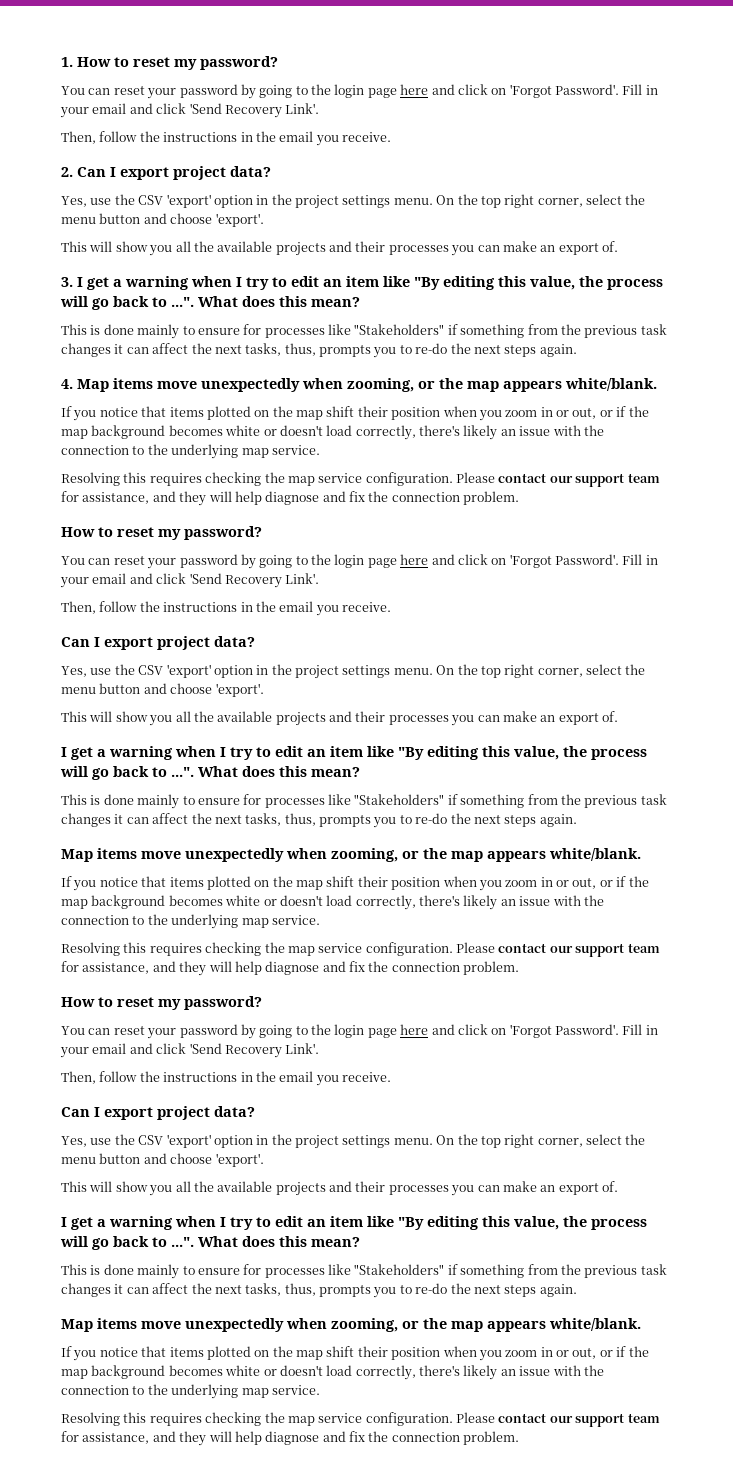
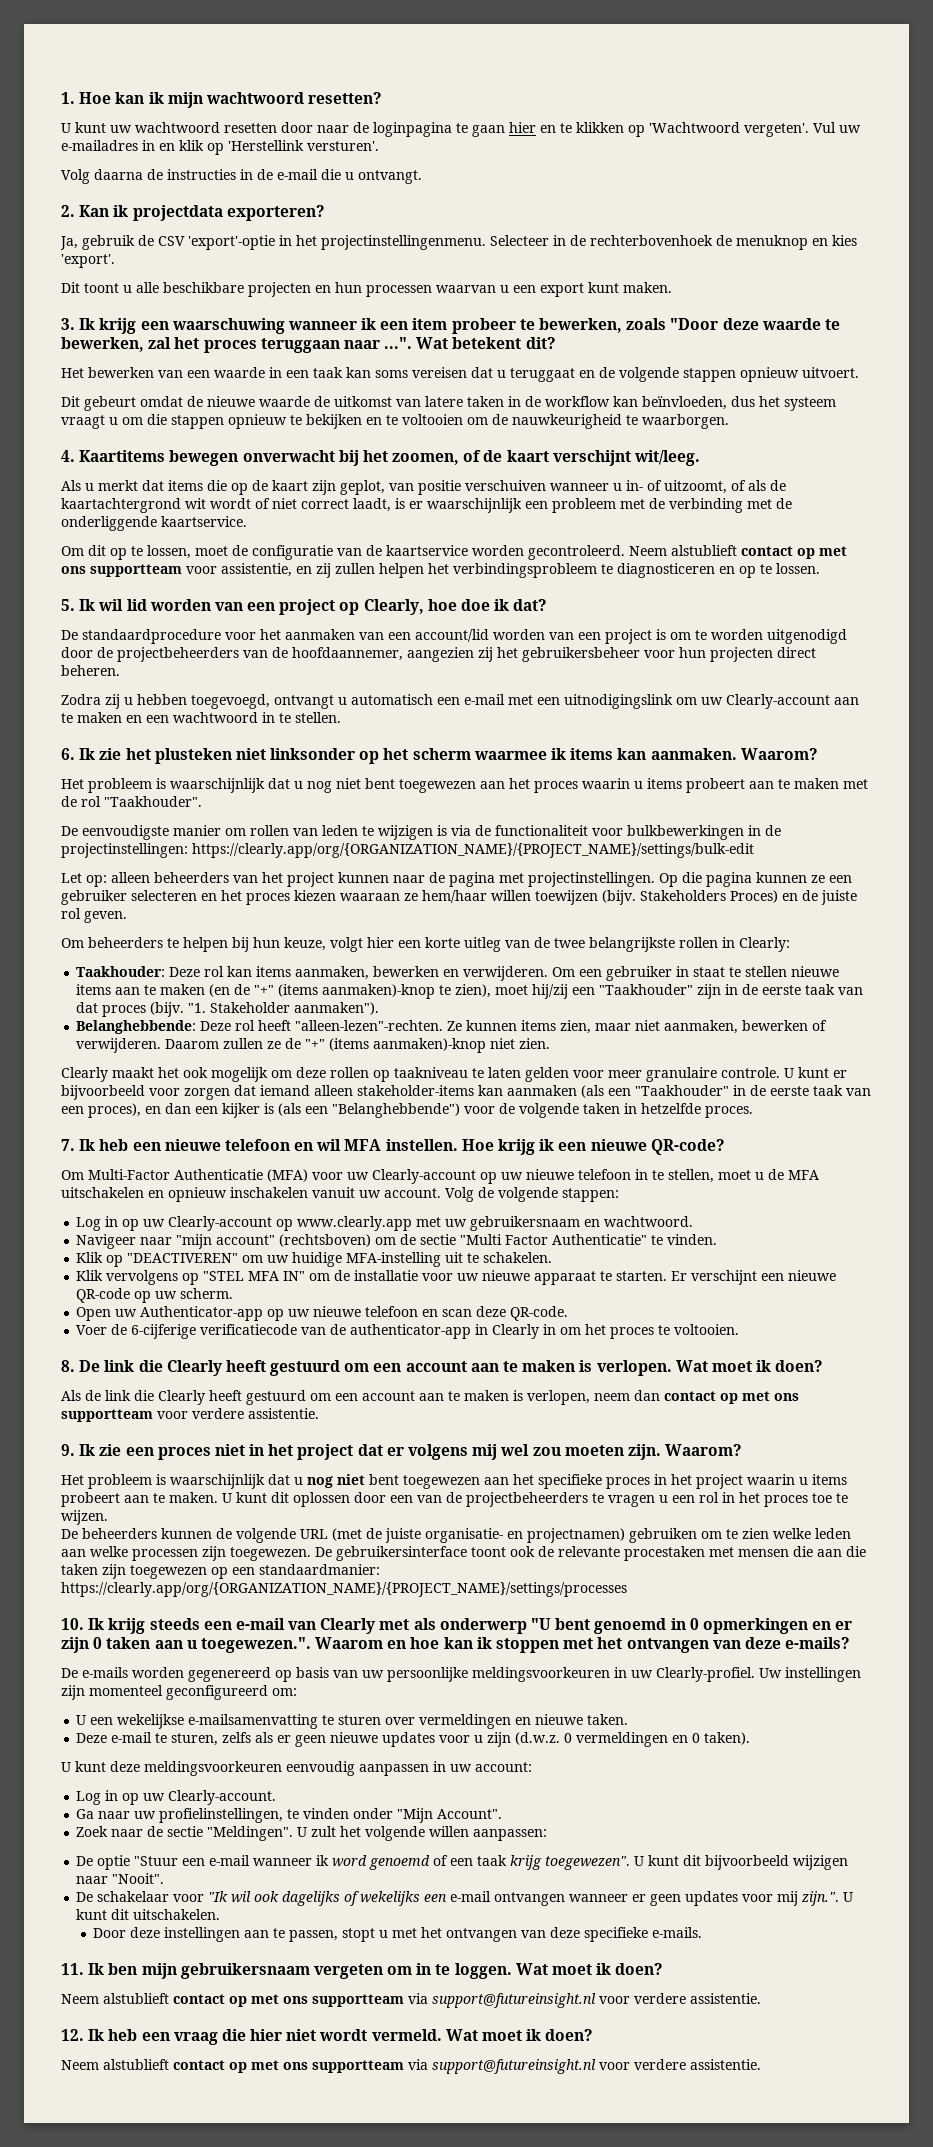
- 1. How to reset my password?
- You can reset your password by going to the login page here and click on 'Forgot Password'. Fill in your email and click 'Send Recovery Link'.
- Then, follow the instructions in the email you receive.
- 2. Can I export project data?
- Yes, use the CSV 'export' option in the project settings menu. On the top right corner, select the menu button and choose 'export'.
- This will show you all the available projects and their processes you can make an export of.
- 3. I get a warning when I try to edit an item like "By editing this value, the process will go back to ...". What does this mean?
- This is done mainly to ensure for processes like "Stakeholders" if something from the previous task changes it can affect the next tasks, thus, prompts you to re-do the next steps again.
- 4. Map items move unexpectedly when zooming, or the map appears white/blank.
- If you notice that items plotted on the map shift their position when you zoom in or out, or if the map background becomes white or doesn't load correctly, there's likely an issue with the connection to the underlying map service.
- Resolving this requires checking the map service configuration. Please contact our support team for assistance, and they will help diagnose and fix the connection problem.
- How to reset my password?
- You can reset your password by going to the login page here and click on 'Forgot Password'. Fill in your email and click 'Send Recovery Link'.
- Then, follow the instructions in the email you receive.
- Can I export project data?
- Yes, use the CSV 'export' option in the project settings menu. On the top right corner, select the menu button and choose 'export'.
- This will show you all the available projects and their processes you can make an export of.
- I get a warning when I try to edit an item like "By editing this value, the process will go back to ...". What does this mean?
- This is done mainly to ensure for processes like "Stakeholders" if something from the previous task changes it can affect the next tasks, thus, prompts you to re-do the next steps again.
- Map items move unexpectedly when zooming, or the map appears white/blank.
- If you notice that items plotted on the map shift their position when you zoom in or out, or if the map background becomes white or doesn't load correctly, there's likely an issue with the connection to the underlying map service.
- Resolving this requires checking the map service configuration. Please contact our support team for assistance, and they will help diagnose and fix the connection problem.
- How to reset my password?
- You can reset your password by going to the login page here and click on 'Forgot Password'. Fill in your email and click 'Send Recovery Link'.
- Then, follow the instructions in the email you receive.
- Can I export project data?
- Yes, use the CSV 'export' option in the project settings menu. On the top right corner, select the menu button and choose 'export'.
- This will show you all the available projects and their processes you can make an export of.
- I get a warning when I try to edit an item like "By editing this value, the process will go back to ...". What does this mean?
- This is done mainly to ensure for processes like "Stakeholders" if something from the previous task changes it can affect the next tasks, thus, prompts you to re-do the next steps again.
- Map items move unexpectedly when zooming, or the map appears white/blank.
- If you notice that items plotted on the map shift their position when you zoom in or out, or if the map background becomes white or doesn't load correctly, there's likely an issue with the connection to the underlying map service.
- Resolving this requires checking the map service configuration. Please contact our support team for assistance, and they will help diagnose and fix the connection problem.
+ 1. Hoe kan ik mijn wachtwoord resetten?
+ U kunt uw wachtwoord resetten door naar de loginpagina te gaan hier en te klikken op 'Wachtwoord vergeten'. Vul uw e-mailadres in en klik op 'Herstellink versturen'.
+ Volg daarna de instructies in de e-mail die u ontvangt.
+ 2. Kan ik projectdata exporteren?
+ Ja, gebruik de CSV 'export'-optie in het projectinstellingenmenu. Selecteer in de rechterbovenhoek de menuknop en kies 'export'.
+ Dit toont u alle beschikbare projecten en hun processen waarvan u een export kunt maken.
+ 3. Ik krijg een waarschuwing wanneer ik een item probeer te bewerken, zoals "Door deze waarde te bewerken, zal het proces teruggaan naar ...". Wat betekent dit?
+ Het bewerken van een waarde in een taak kan soms vereisen dat u teruggaat en de volgende stappen opnieuw uitvoert.
+ Dit gebeurt omdat de nieuwe waarde de uitkomst van latere taken in de workflow kan beïnvloeden, dus het systeem vraagt u om die stappen opnieuw te bekijken en te voltooien om de nauwkeurigheid te waarborgen.
+ 4. Kaartitems bewegen onverwacht bij het zoomen, of de kaart verschijnt wit/leeg.
+ Als u merkt dat items die op de kaart zijn geplot, van positie verschuiven wanneer u in- of uitzoomt, of als de kaartachtergrond wit wordt of niet correct laadt, is er waarschijnlijk een probleem met de verbinding met de onderliggende kaartservice.
+ Om dit op te lossen, moet de configuratie van de kaartservice worden gecontroleerd. Neem alstublieft contact op met ons supportteam voor assistentie, en zij zullen helpen het verbindingsprobleem te diagnosticeren en op te lossen.
+ 5. Ik wil lid worden van een project op Clearly, hoe doe ik dat?
+ De standaardprocedure voor het aanmaken van een account/lid worden van een project is om te worden uitgenodigd door de projectbeheerders van de hoofdaannemer, aangezien zij het gebruikersbeheer voor hun projecten direct beheren.
+ Zodra zij u hebben toegevoegd, ontvangt u automatisch een e-mail met een uitnodigingslink om uw Clearly-account aan te maken en een wachtwoord in te stellen.
+ 6. Ik zie het plusteken niet linksonder op het scherm waarmee ik items kan aanmaken. Waarom?
+ Het probleem is waarschijnlijk dat u nog niet bent toegewezen aan het proces waarin u items probeert aan te maken met de rol "Taakhouder".
+ De eenvoudigste manier om rollen van leden te wijzigen is via de functionaliteit voor bulkbewerkingen in de projectinstellingen: https://clearly.app/org/{ORGANIZATION_NAME}/{PROJECT_NAME}/settings/bulk-edit
+ Let op: alleen beheerders van het project kunnen naar de pagina met projectinstellingen. Op die pagina kunnen ze een gebruiker selecteren en het proces kiezen waaraan ze hem/haar willen toewijzen (bijv. Stakeholders Proces) en de juiste rol geven.
+ Om beheerders te helpen bij hun keuze, volgt hier een korte uitleg van de twee belangrijkste rollen in Clearly:
+ Taakhouder: Deze rol kan items aanmaken, bewerken en verwijderen. Om een gebruiker in staat te stellen nieuwe items aan te maken (en de "+" (items aanmaken)-knop te zien), moet hij/zij een "Taakhouder" zijn in de eerste taak van dat proces (bijv. "1. Stakeholder aanmaken").
+ Belanghebbende: Deze rol heeft "alleen-lezen"-rechten. Ze kunnen items zien, maar niet aanmaken, bewerken of verwijderen. Daarom zullen ze de "+" (items aanmaken)-knop niet zien.
+ Clearly maakt het ook mogelijk om deze rollen op taakniveau te laten gelden voor meer granulaire controle. U kunt er bijvoorbeeld voor zorgen dat iemand alleen stakeholder-items kan aanmaken (als een "Taakhouder" in de eerste taak van een proces), en dan een kijker is (als een "Belanghebbende") voor de volgende taken in hetzelfde proces.
+ 7. Ik heb een nieuwe telefoon en wil MFA instellen. Hoe krijg ik een nieuwe QR-code?
+ Om Multi-Factor Authenticatie (MFA) voor uw Clearly-account op uw nieuwe telefoon in te stellen, moet u de MFA uitschakelen en opnieuw inschakelen vanuit uw account. Volg de volgende stappen:
+ Log in op uw Clearly-account op www.clearly.app met uw gebruikersnaam en wachtwoord.
+ Navigeer naar "mijn account" (rechtsboven) om de sectie "Multi Factor Authenticatie" te vinden.
+ Klik op "DEACTIVEREN" om uw huidige MFA-instelling uit te schakelen.
+ Klik vervolgens op "STEL MFA IN" om de installatie voor uw nieuwe apparaat te starten. Er verschijnt een nieuwe QR-code op uw scherm.
+ Open uw Authenticator-app op uw nieuwe telefoon en scan deze QR-code.
+ Voer de 6-cijferige verificatiecode van de authenticator-app in Clearly in om het proces te voltooien.
+ 8. De link die Clearly heeft gestuurd om een account aan te maken is verlopen. Wat moet ik doen?
+ Als de link die Clearly heeft gestuurd om een account aan te maken is verlopen, neem dan contact op met ons supportteam voor verdere assistentie.
+ 9. Ik zie een proces niet in het project dat er volgens mij wel zou moeten zijn. Waarom?
+ Het probleem is waarschijnlijk dat u nog niet bent toegewezen aan het specifieke proces in het project waarin u items probeert aan te maken. U kunt dit oplossen door een van de projectbeheerders te vragen u een rol in het proces toe te wijzen.
+ De beheerders kunnen de volgende URL (met de juiste organisatie- en projectnamen) gebruiken om te zien welke leden aan welke processen zijn toegewezen. De gebruikersinterface toont ook de relevante procestaken met mensen die aan die taken zijn toegewezen op een standaardmanier: https://clearly.app/org/{ORGANIZATION_NAME}/{PROJECT_NAME}/settings/processes
+ 10. Ik krijg steeds een e-mail van Clearly met als onderwerp "U bent genoemd in 0 opmerkingen en er zijn 0 taken aan u toegewezen.". Waarom en hoe kan ik stoppen met het ontvangen van deze e-mails?
+ De e-mails worden gegenereerd op basis van uw persoonlijke meldingsvoorkeuren in uw Clearly-profiel. Uw instellingen zijn momenteel geconfigureerd om:
+ U een wekelijkse e-mailsamenvatting te sturen over vermeldingen en nieuwe taken.
+ Deze e-mail te sturen, zelfs als er geen nieuwe updates voor u zijn (d.w.z. 0 vermeldingen en 0 taken).
+ U kunt deze meldingsvoorkeuren eenvoudig aanpassen in uw account:
+ Log in op uw Clearly-account.
+ Ga naar uw profielinstellingen, te vinden onder "Mijn Account".
+ Zoek naar de sectie "Meldingen". U zult het volgende willen aanpassen:
+ De optie "Stuur een e-mail wanneer ik word genoemd of een taak krijg toegewezen". U kunt dit bijvoorbeeld wijzigen naar "Nooit".
+ De schakelaar voor "Ik wil ook dagelijks of wekelijks een e-mail ontvangen wanneer er geen updates voor mij zijn.". U kunt dit uitschakelen.
+ Door deze instellingen aan te passen, stopt u met het ontvangen van deze specifieke e-mails.
+ 11. Ik ben mijn gebruikersnaam vergeten om in te loggen. Wat moet ik doen?
+ Neem alstublieft contact op met ons supportteam via support@futureinsight.nl voor verdere assistentie.
+ 12. Ik heb een vraag die hier niet wordt vermeld. Wat moet ik doen?
+ Neem alstublieft contact op met ons supportteam via support@futureinsight.nl voor verdere assistentie.

